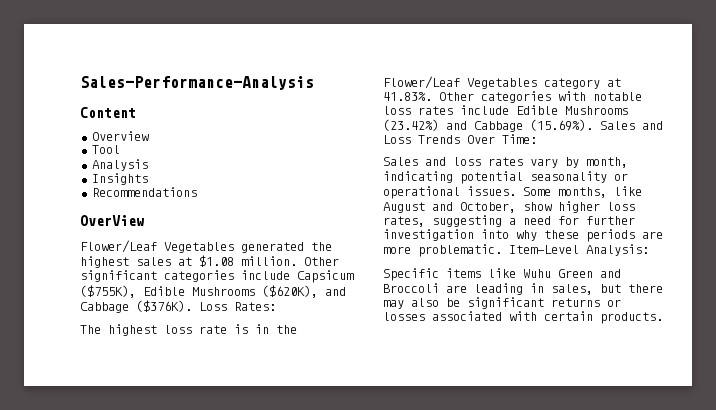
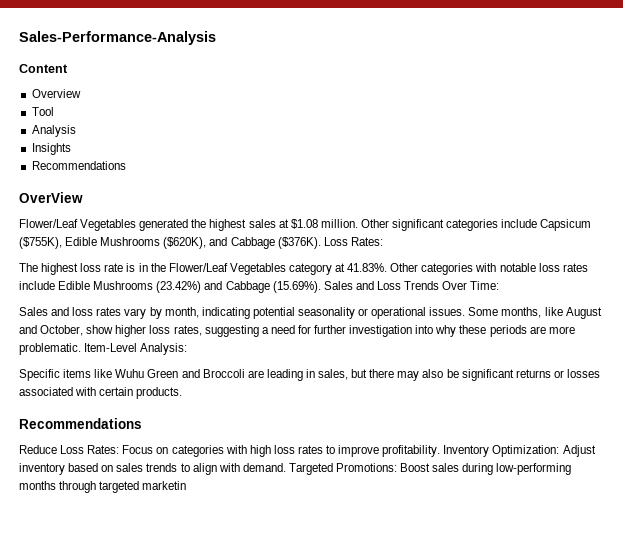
  Specific items like Wuhu Green and Broccoli are leading in sales, but there may also be significant returns or losses associated with certain products.
+ Recommendations
+ Reduce Loss Rates: Focus on categories with high loss rates to improve profitability. Inventory Optimization: Adjust inventory based on sales trends to align with demand. Targeted Promotions: Boost sales during low-performing months through targeted marketin

